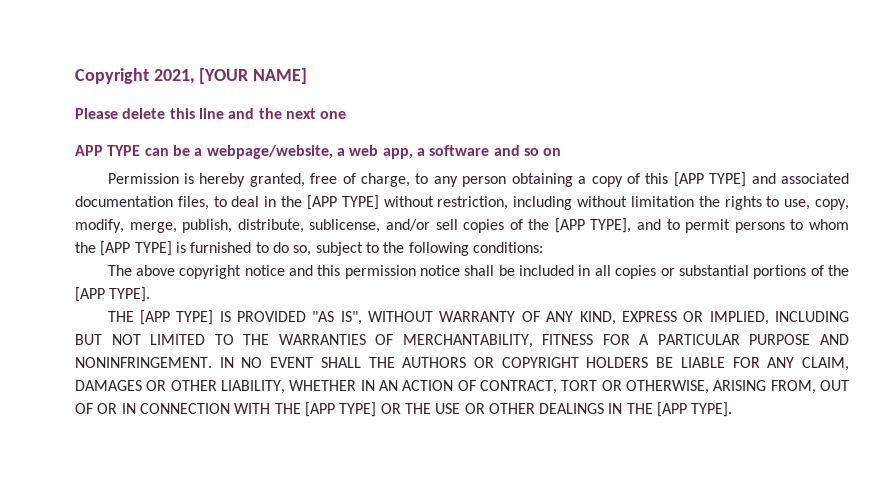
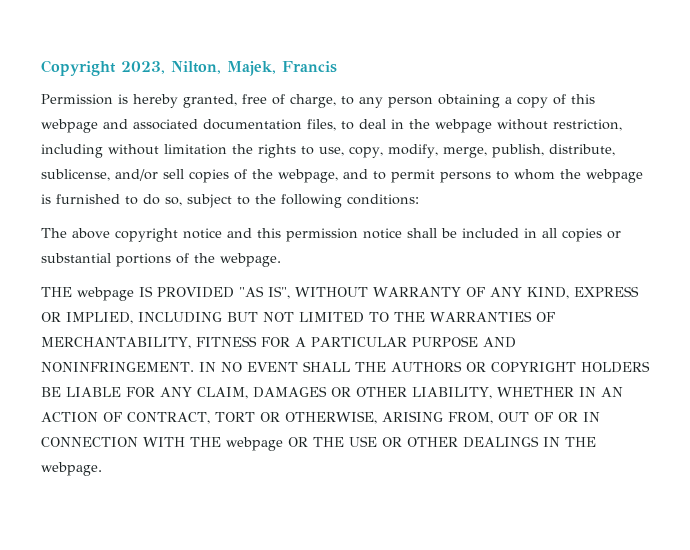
- Copyright 2021, [YOUR NAME]
- Please delete this line and the next one
- APP TYPE can be a webpage/website, a web app, a software and so on
+ Copyright 2023, Nilton, Majek, Francis
- Permission is hereby granted, free of charge, to any person obtaining a copy of this [APP TYPE] and associated documentation files, to deal in the [APP TYPE] without restriction, including without limitation the rights to use, copy, modify, merge, publish, distribute, sublicense, and/or sell copies of the [APP TYPE], and to permit persons to whom the [APP TYPE] is furnished to do so, subject to the following conditions:
+ Permission is hereby granted, free of charge, to any person obtaining a copy of this webpage and associated documentation files, to deal in the webpage without restriction, including without limitation the rights to use, copy, modify, merge, publish, distribute, sublicense, and/or sell copies of the webpage, and to permit persons to whom the webpage is furnished to do so, subject to the following conditions:
- The above copyright notice and this permission notice shall be included in all copies or substantial portions of the [APP TYPE].
- THE [APP TYPE] IS PROVIDED "AS IS", WITHOUT WARRANTY OF ANY KIND, EXPRESS OR IMPLIED, INCLUDING BUT NOT LIMITED TO THE WARRANTIES OF MERCHANTABILITY, FITNESS FOR A PARTICULAR PURPOSE AND NONINFRINGEMENT.
+ The above copyright notice and this permission notice shall be included in all copies or substantial portions of the webpage.
+ THE webpage IS PROVIDED "AS IS", WITHOUT WARRANTY OF ANY KIND, EXPRESS OR IMPLIED, INCLUDING BUT NOT LIMITED TO THE WARRANTIES OF MERCHANTABILITY, FITNESS FOR A PARTICULAR PURPOSE AND NONINFRINGEMENT.
- IN NO EVENT SHALL THE AUTHORS OR COPYRIGHT HOLDERS BE LIABLE FOR ANY CLAIM, DAMAGES OR OTHER LIABILITY, WHETHER IN AN ACTION OF CONTRACT, TORT OR OTHERWISE, ARISING FROM, OUT OF OR IN CONNECTION WITH THE [APP TYPE] OR THE USE OR OTHER DEALINGS IN THE [APP TYPE].
+ IN NO EVENT SHALL THE AUTHORS OR COPYRIGHT HOLDERS BE LIABLE FOR ANY CLAIM, DAMAGES OR OTHER LIABILITY, WHETHER IN AN ACTION OF CONTRACT, TORT OR OTHERWISE, ARISING FROM, OUT OF OR IN CONNECTION WITH THE webpage OR THE USE OR OTHER DEALINGS IN THE webpage.

